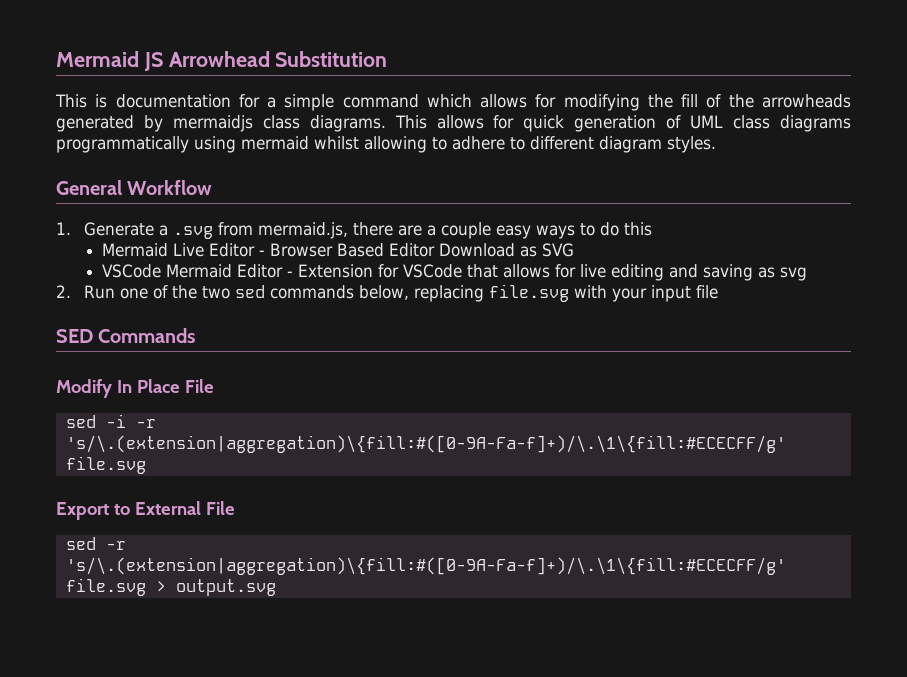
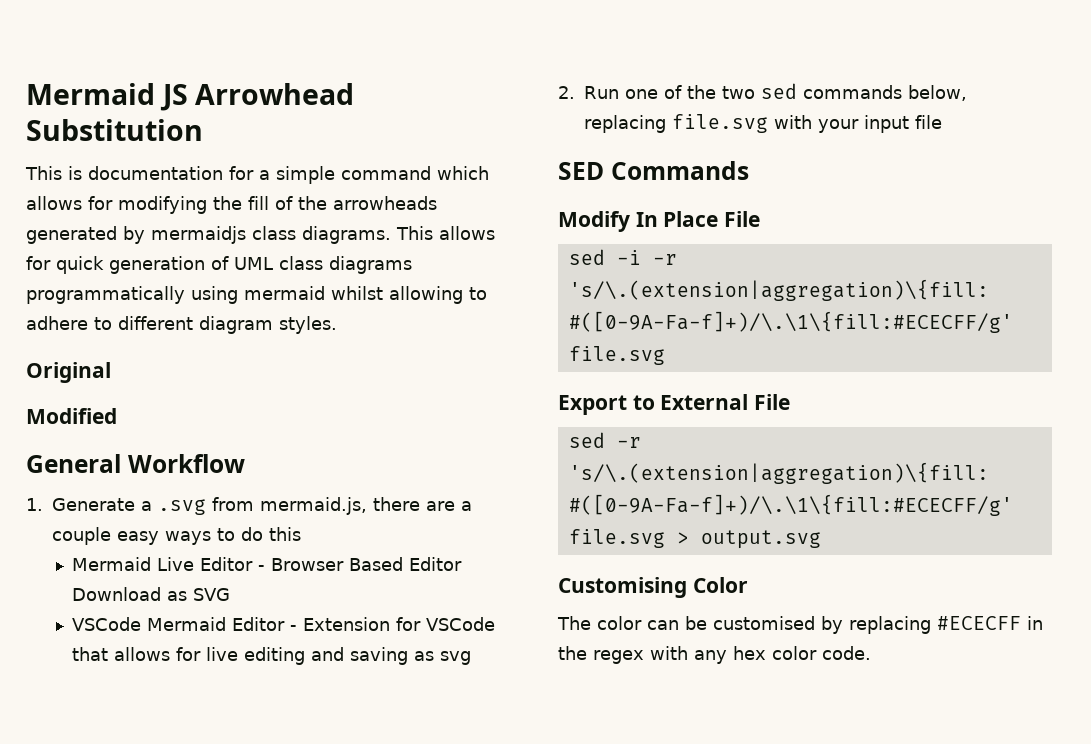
+ Original
+ Modified
+ Customising Color
+ The color can be customised by replacing #ECECFF in the regex with any hex color code.

